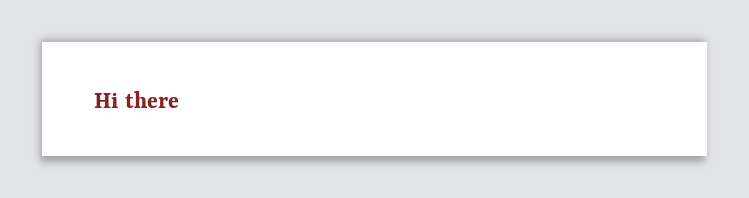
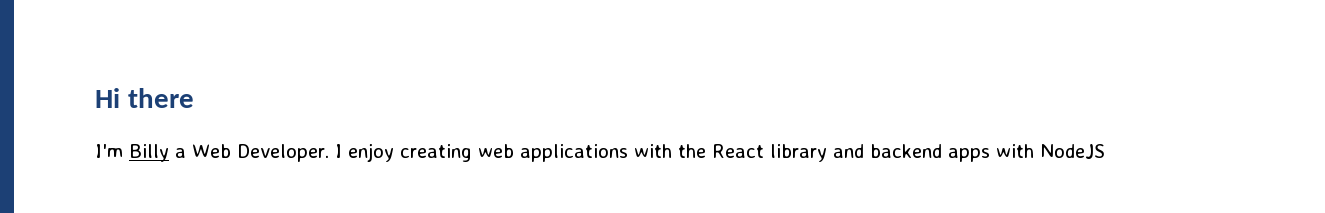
+ I'm Billy a Web Developer. I enjoy creating web applications with the React library and backend apps with NodeJS

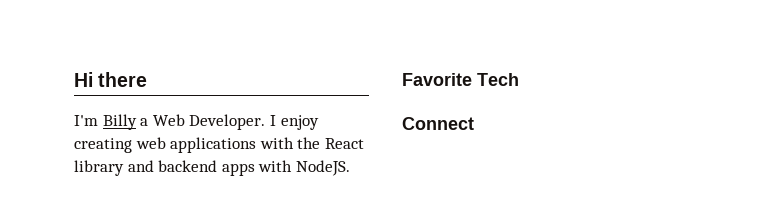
- I enjoy creating web applications with the React library and backend apps with NodeJS
+ I enjoy creating web applications with the React library and backend apps with NodeJS.
+ Favorite Tech
+ Connect

